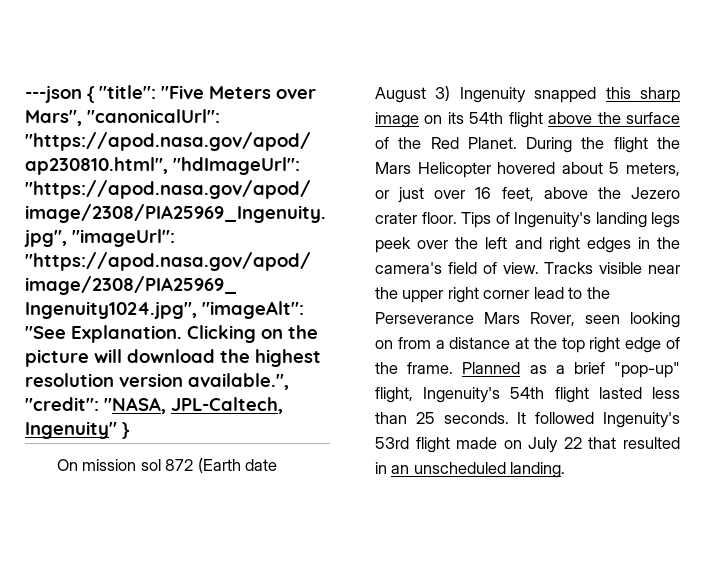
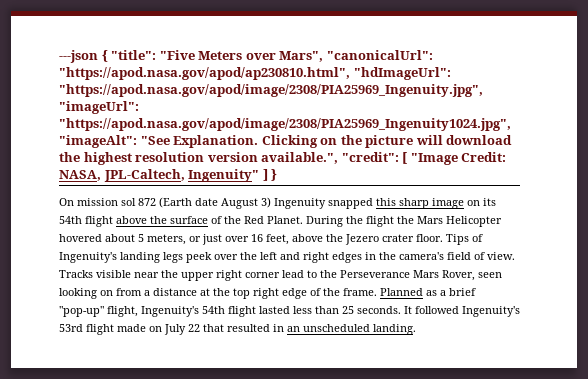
- Clicking on the picture will download the highest resolution version available.", "credit": "NASA, JPL-Caltech, Ingenuity" }
+ Clicking on the picture will download the highest resolution version available.", "credit": [ "Image Credit: NASA, JPL-Caltech, Ingenuity" ] }

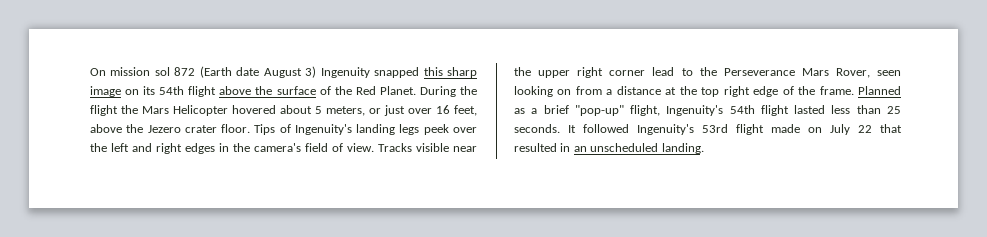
- ---json { "title": "Five Meters over Mars", "canonicalUrl": "https://apod.nasa.gov/apod/ap230810.html", "hdImageUrl": "https://apod.nasa.gov/apod/image/2308/PIA25969_Ingenuity.jpg", "imageUrl": "https://apod.nasa.gov/apod/image/2308/PIA25969_Ingenuity1024.jpg", "imageAlt": "See Explanation. Clicking on the picture will download the highest resolution version available.", "credit": [ "Image Credit: NASA, JPL-Caltech, Ingenuity" ] }

